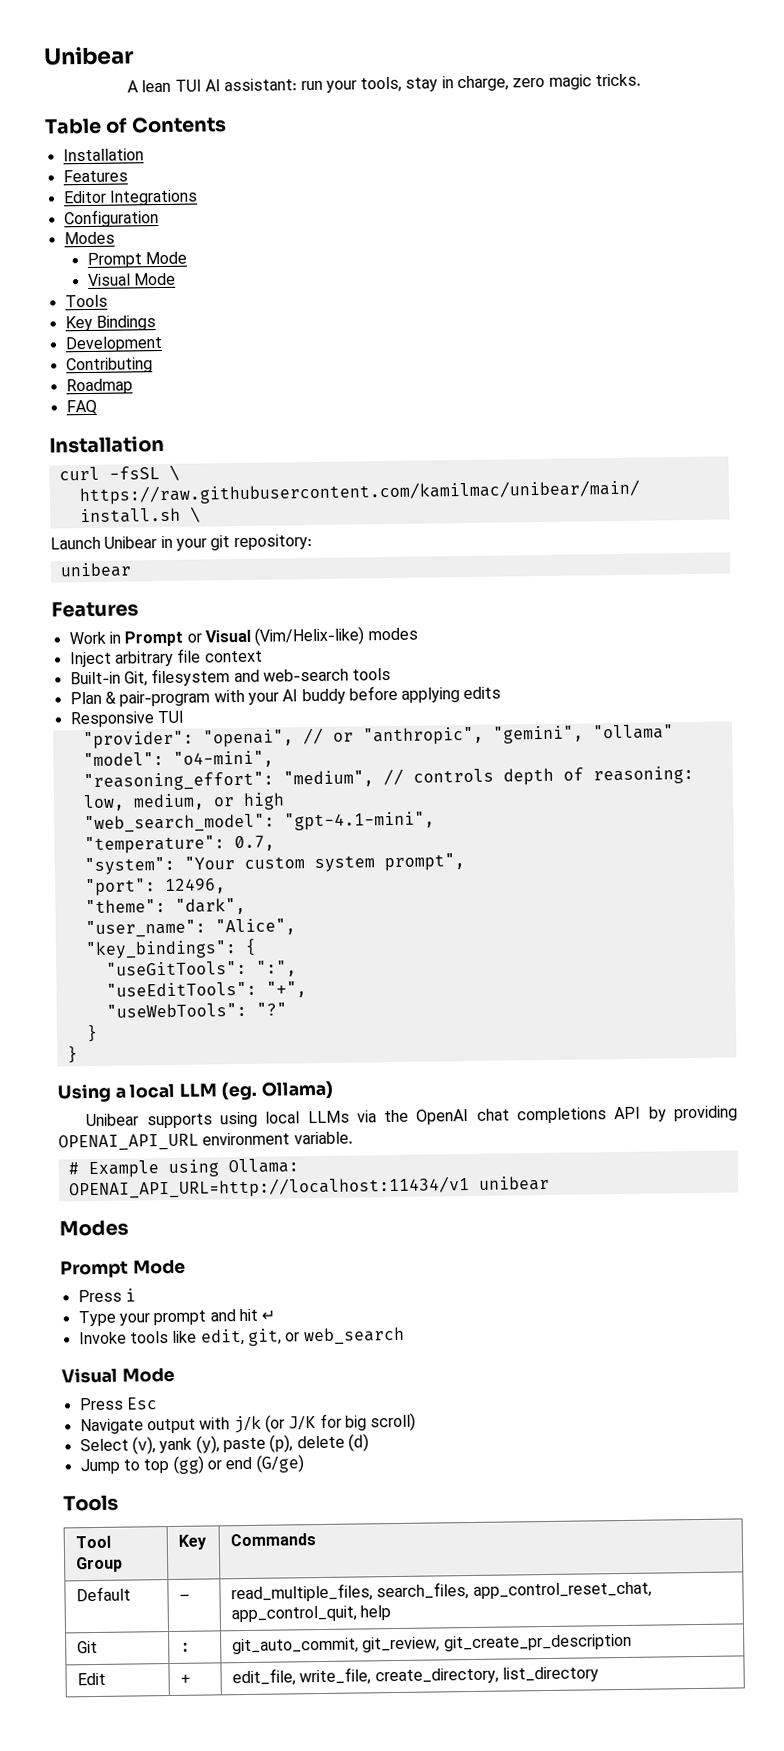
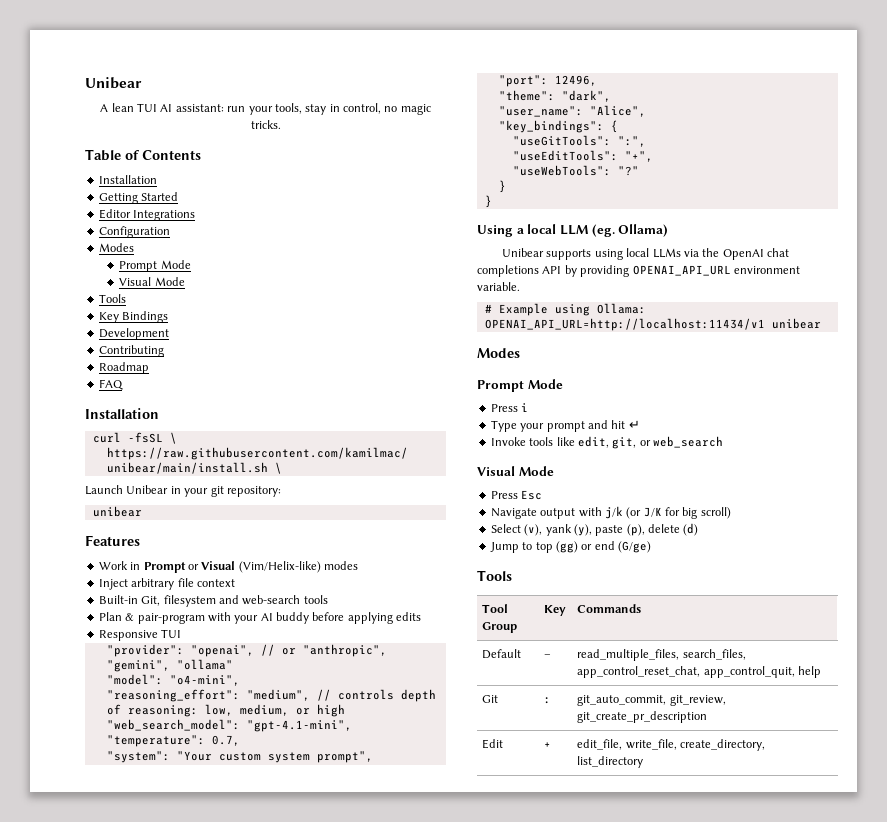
- A lean TUI AI assistant: run your tools, stay in charge, zero magic tricks.
+ A lean TUI AI assistant: run your tools, stay in control, no magic tricks.
  Table of Contents
  Installation
- Features
+ Getting Started

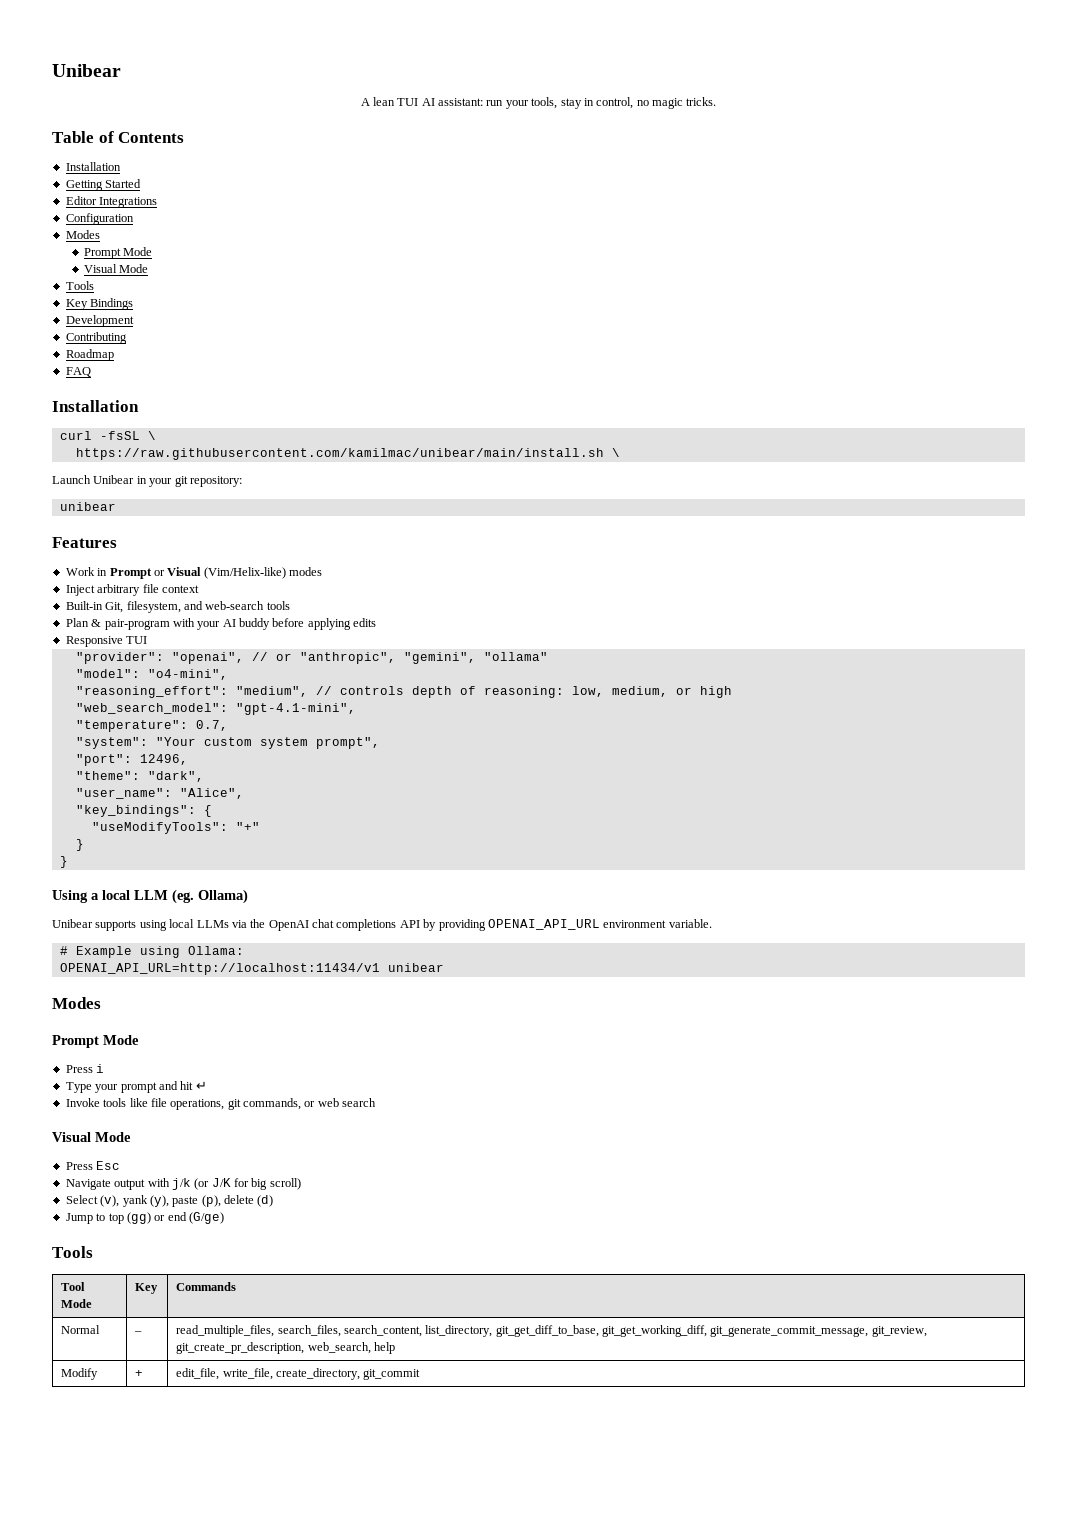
- Built-in Git, filesystem and web-search tools
+ Built-in Git, filesystem, and web-search tools
- "useGitTools": ":",
- "useEditTools": "+",
- "useWebTools": "?"
+ "useModifyTools": "+"
- Invoke tools like edit, git, or web_search
+ Invoke tools like file operations, git commands, or web search
- Tool Group | Key | Commands
+ Tool Mode | Key | Commands
- Default | – | read_multiple_files, search_files, app_control_reset_chat, app_control_quit, help
- Git | : | git_auto_commit, git_review, git_create_pr_description
- Edit | + | edit_file, write_file, create_directory, list_directory
+ Normal | – | read_multiple_files, search_files, search_content, list_directory, git_get_diff_to_base, git_get_working_diff, git_generate_commit_message, git_review, git_create_pr_description, web_search, help
+ Modify | + | edit_file, write_file, create_directory, git_commit

